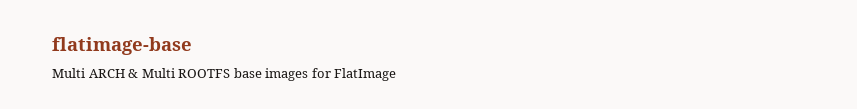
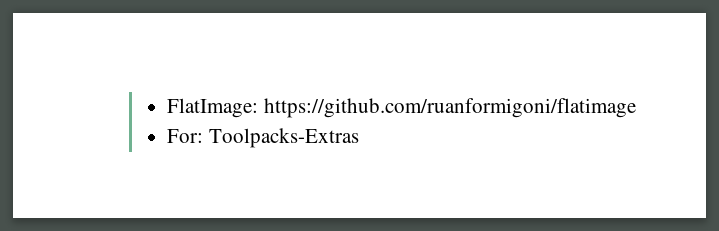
- flatimage-base
- Multi ARCH & Multi ROOTFS base images for FlatImage
+ FlatImage: https://github.com/ruanformigoni/flatimage
+ For: Toolpacks-Extras

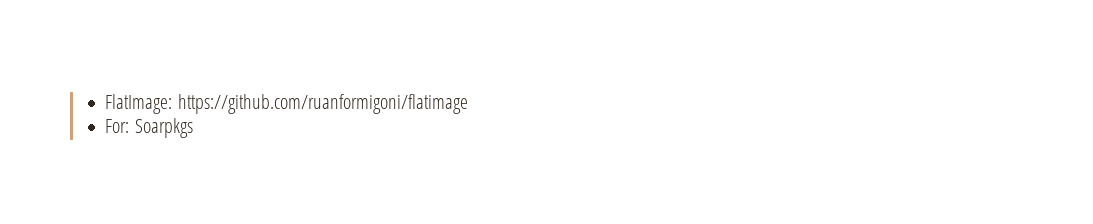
- For: Toolpacks-Extras
+ For: Soarpkgs

